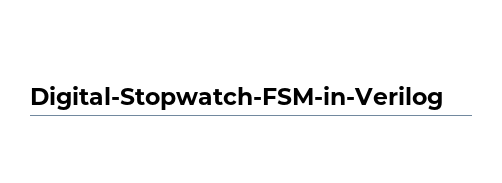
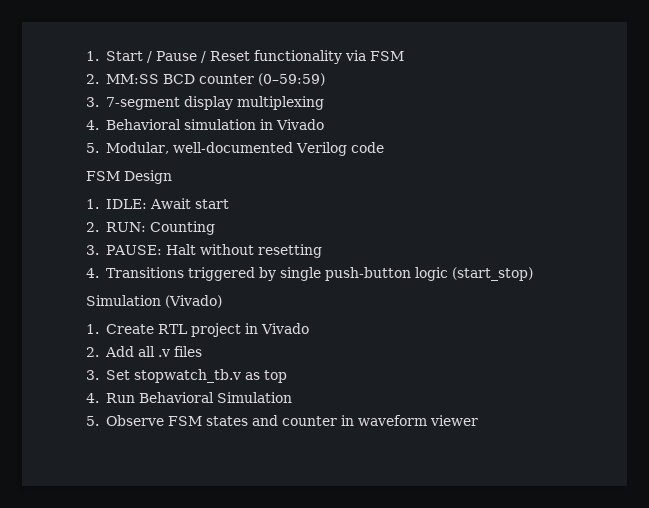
- Digital-Stopwatch-FSM-in-Verilog
+ 1. Start / Pause / Reset functionality via FSM
+ 2. MM:SS BCD counter (0–59:59)
+ 3. 7-segment display multiplexing
+ 4. Behavioral simulation in Vivado
+ 5. Modular, well-documented Verilog code
+ FSM Design
+ 1. IDLE: Await start
+ 2. RUN: Counting
+ 3. PAUSE: Halt without resetting
+ 4. Transitions triggered by single push-button logic (start_stop)
+ Simulation (Vivado)
+ 1. Create RTL project in Vivado
+ 2. Add all .v files
+ 3. Set stopwatch_tb.v as top
+ 4. Run Behavioral Simulation
+ 5. Observe FSM states and counter in waveform viewer

